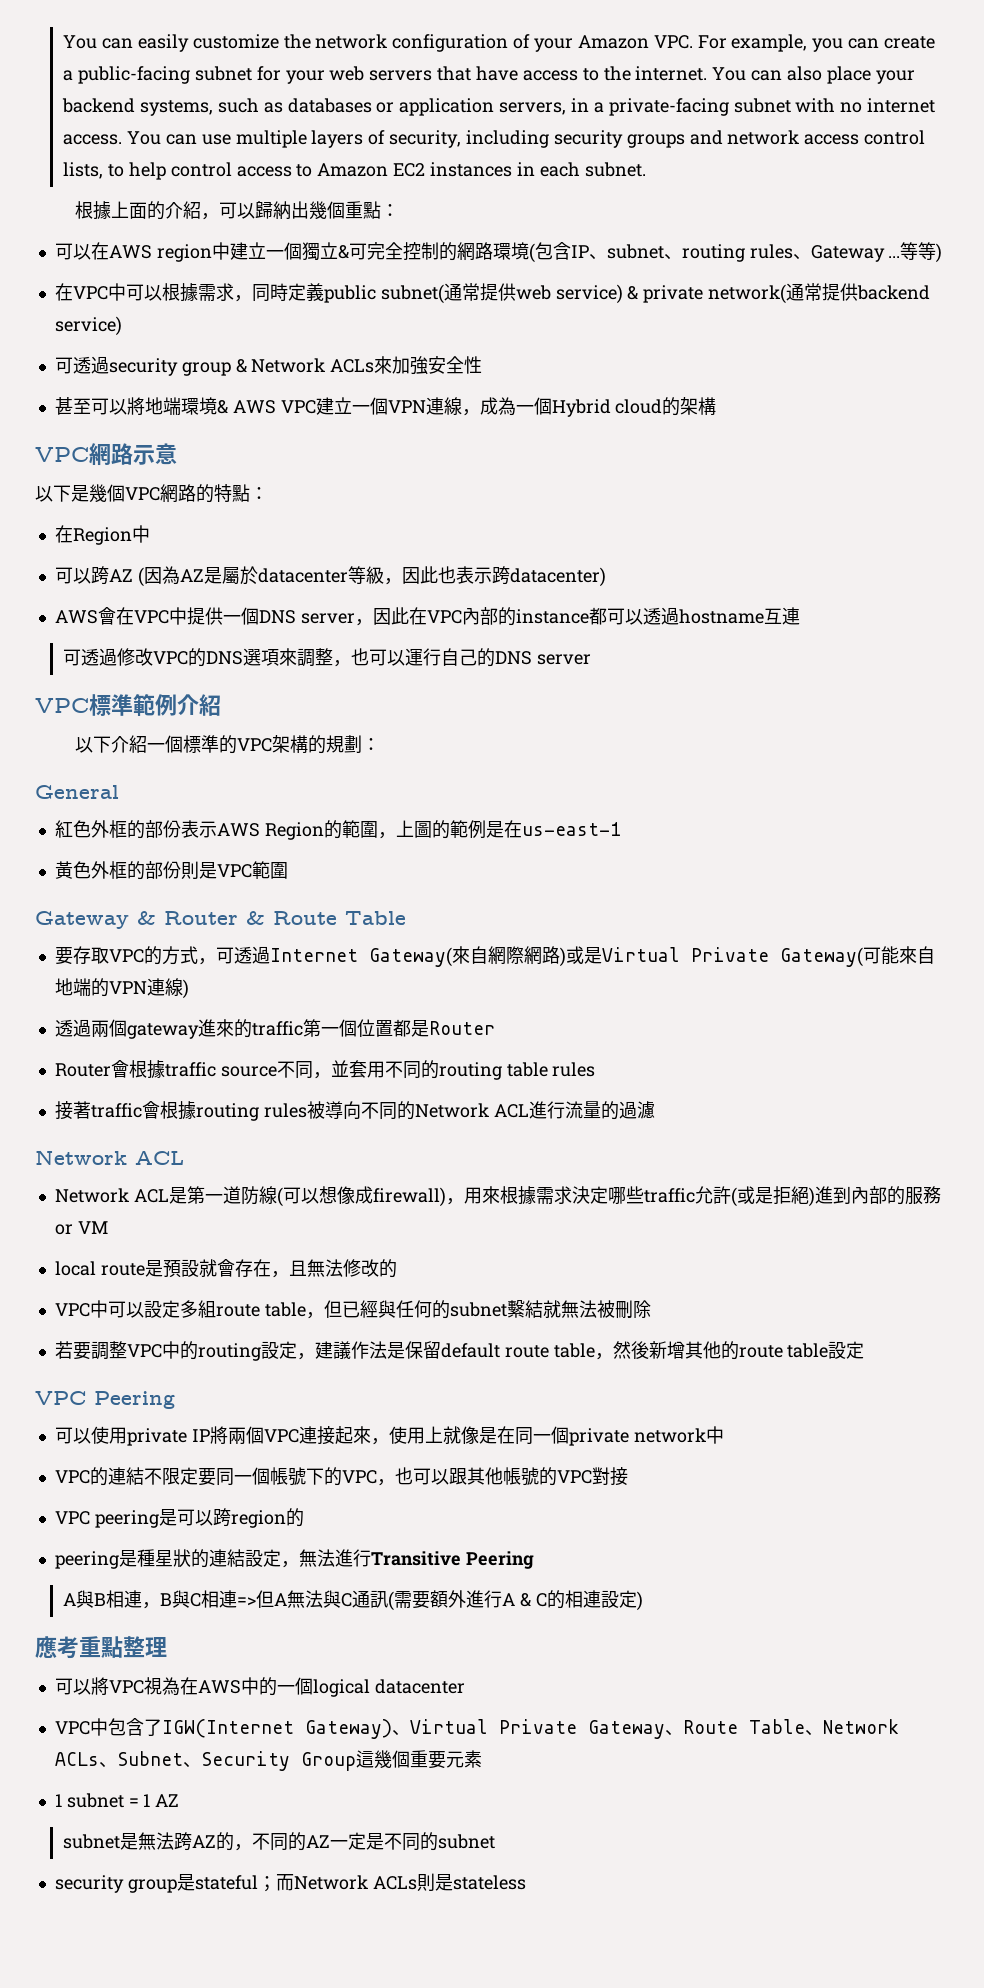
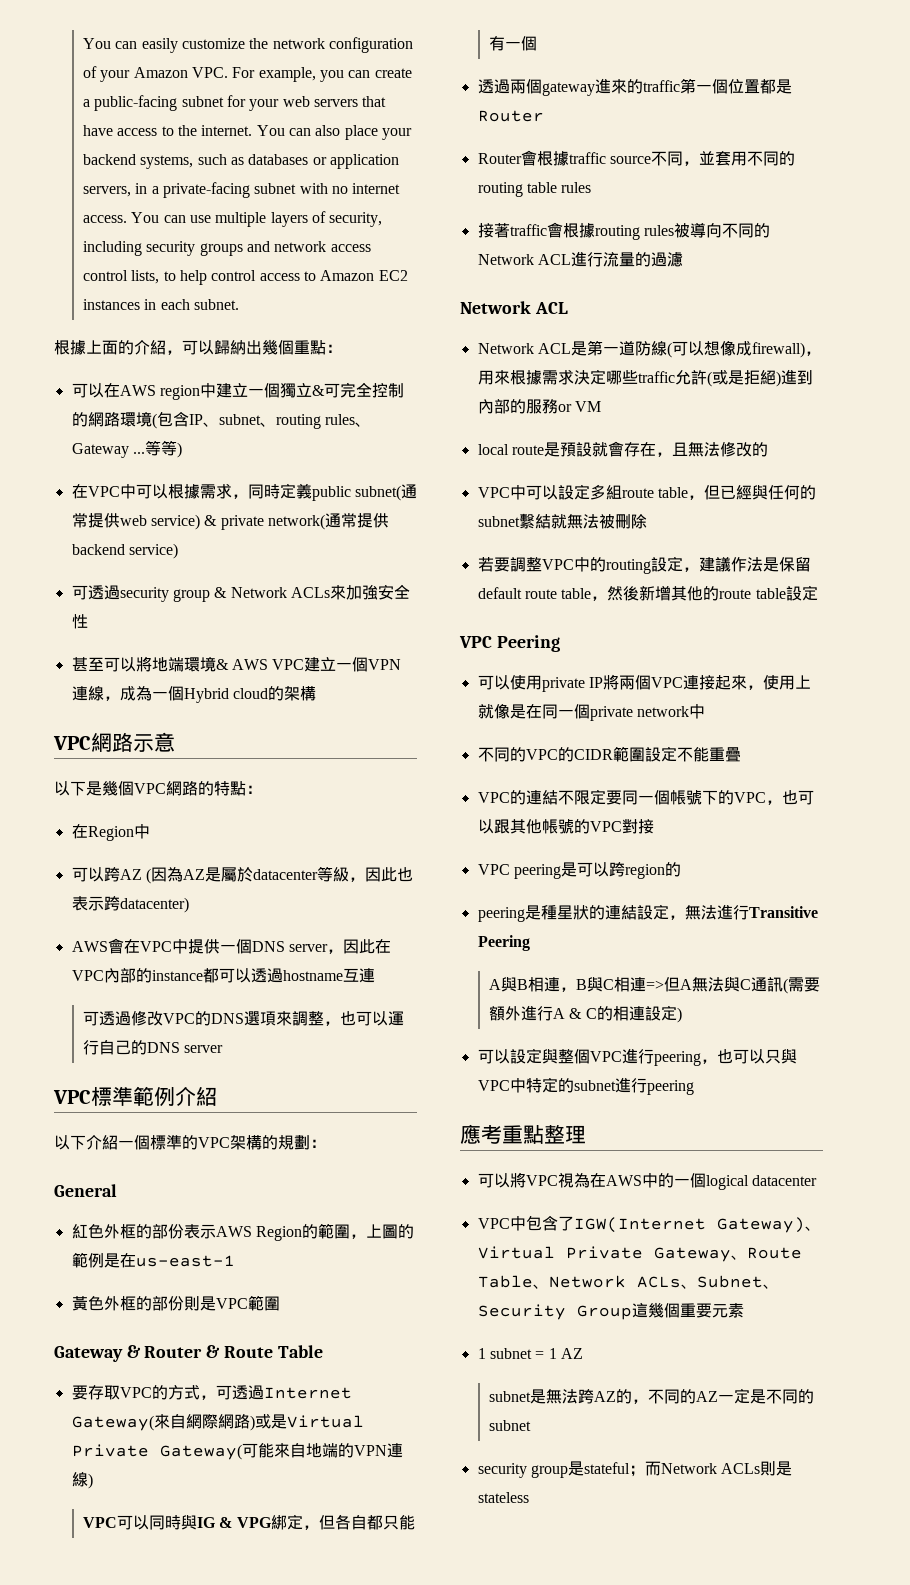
+ VPC可以同時與IG & VPG綁定，但各自都只能有一個
+ 不同的VPC的CIDR範圍設定不能重疊
+ 可以設定與整個VPC進行peering，也可以只與VPC中特定的subnet進行peering

